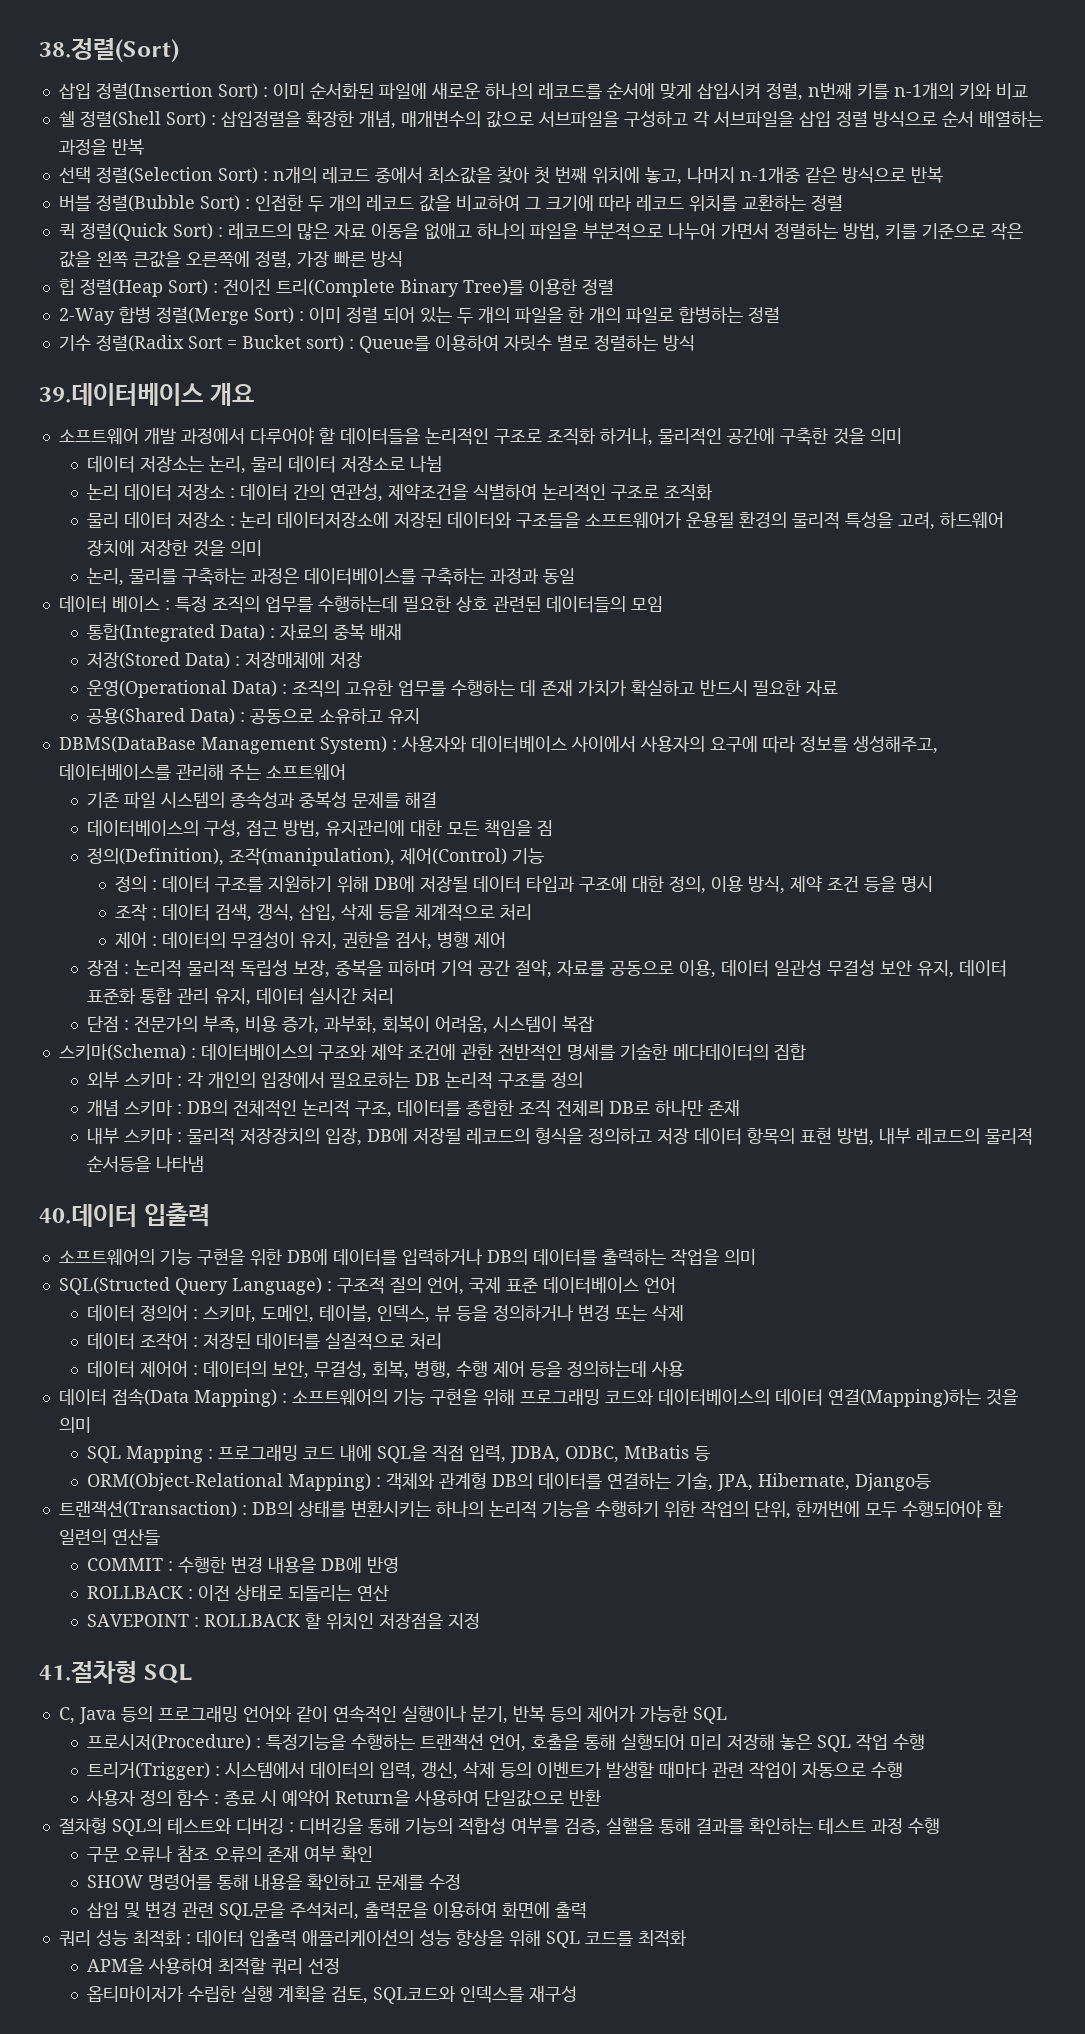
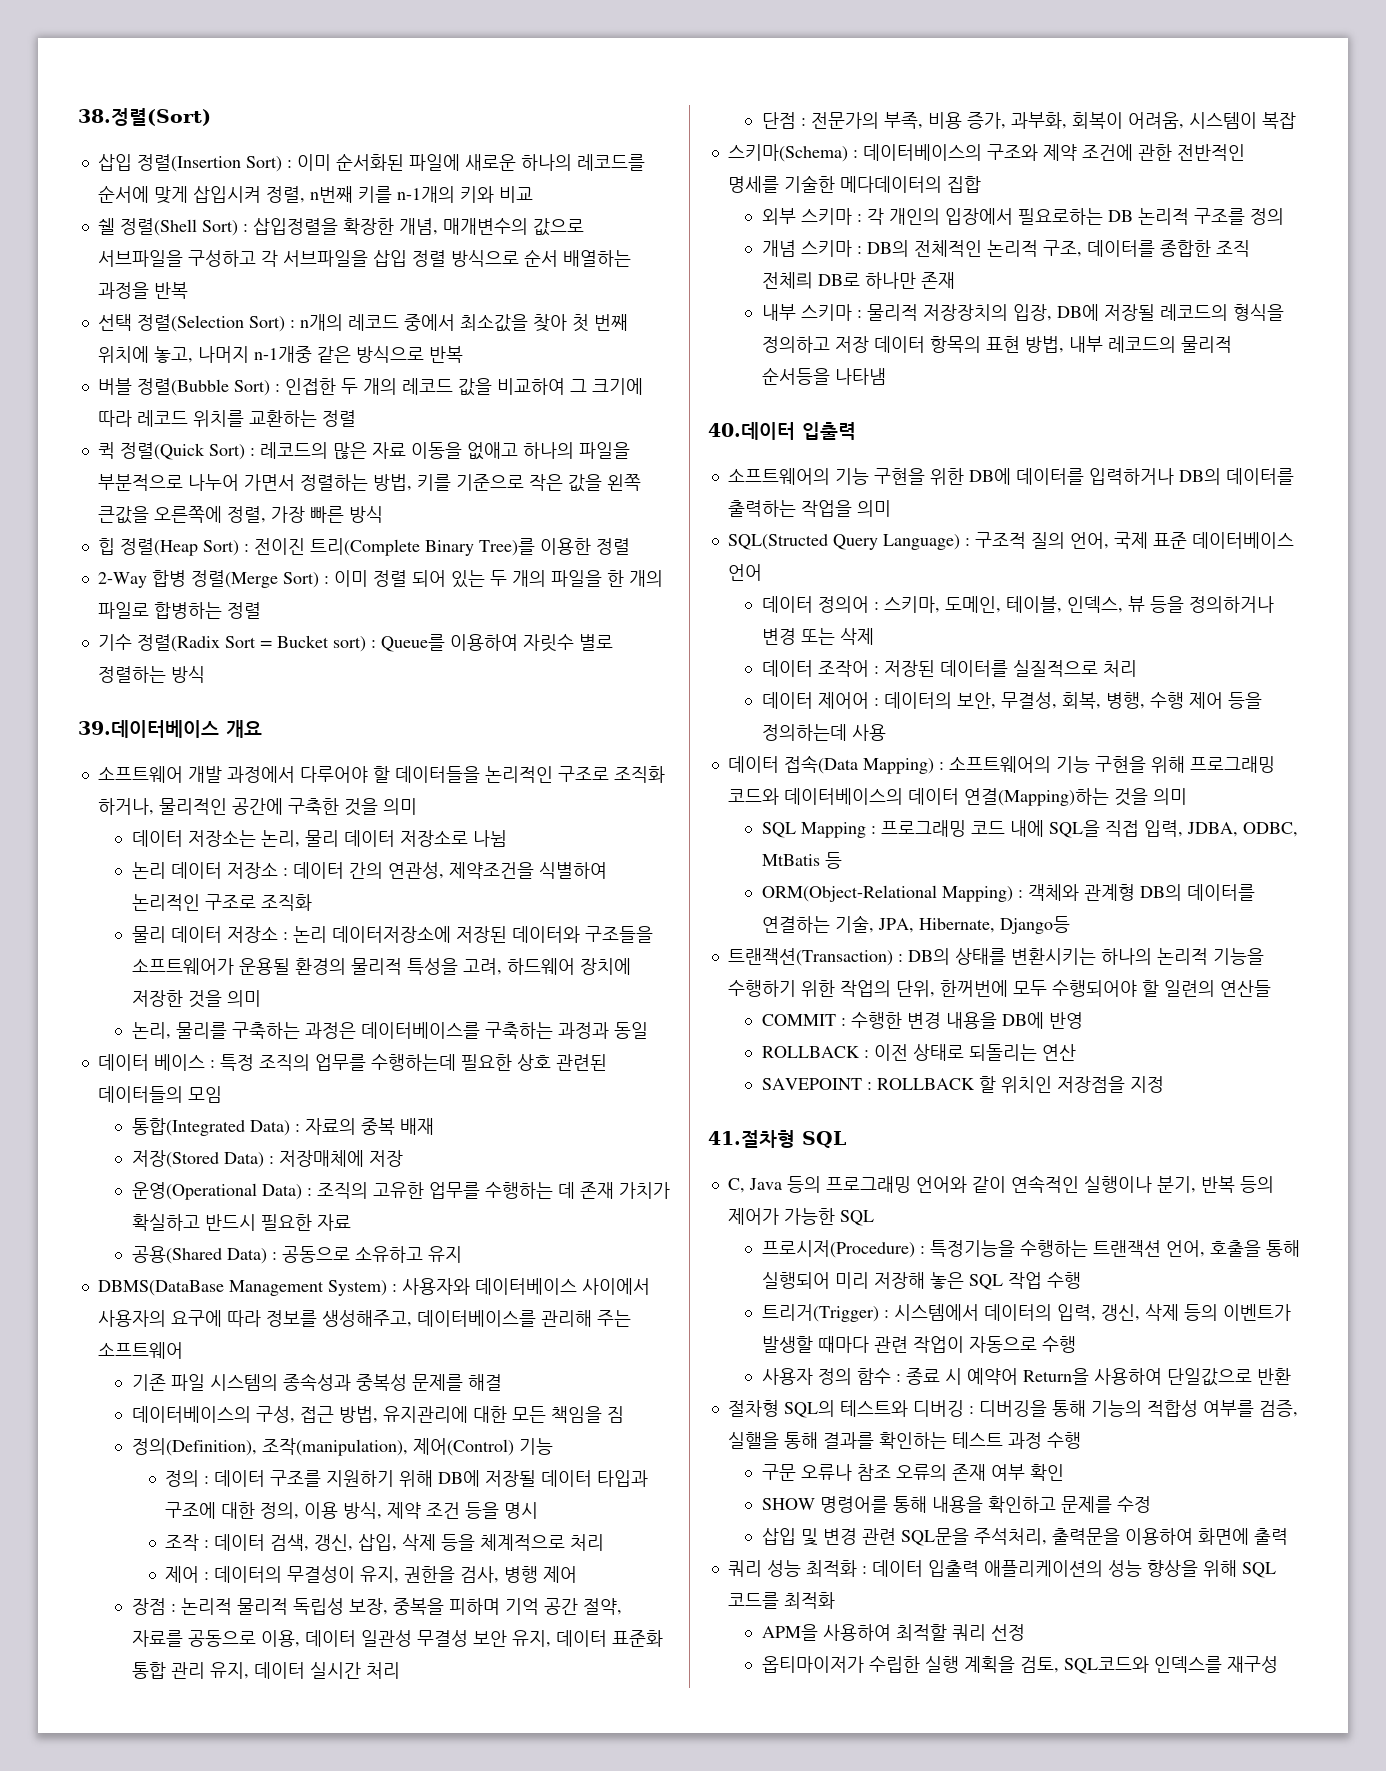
- 조작 : 데이터 검색, 갱식, 삽입, 삭제 등을 체계적으로 처리
+ 조작 : 데이터 검색, 갱신, 삽입, 삭제 등을 체계적으로 처리

